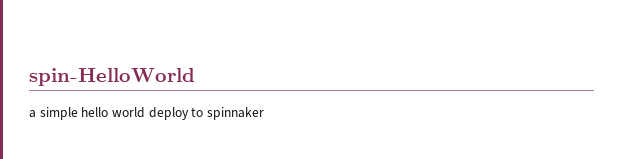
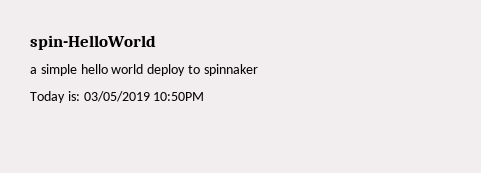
+ Today is: 03/05/2019 10:50PM

